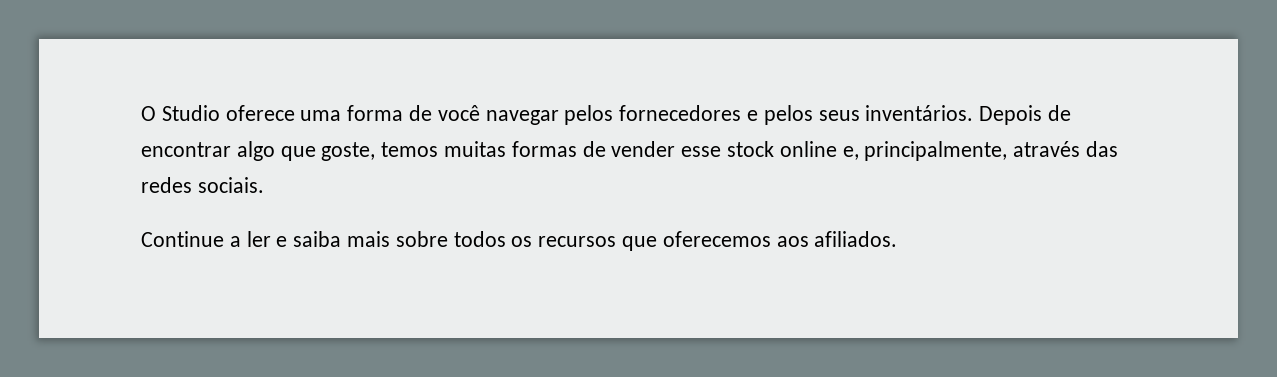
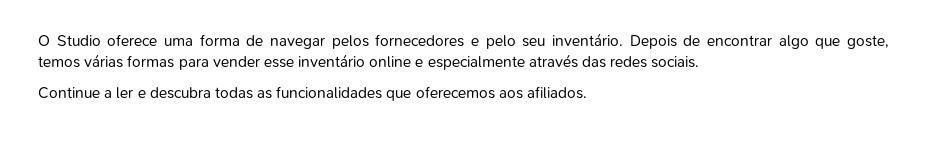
- O Studio oferece uma forma de você navegar pelos fornecedores e pelos seus inventários.
+ O Studio oferece uma forma de navegar pelos fornecedores e pelo seu inventário.
- Depois de encontrar algo que goste, temos muitas formas de vender esse stock online e, principalmente, através das redes sociais.
+ Depois de encontrar algo que goste, temos várias formas para vender esse inventário online e especialmente através das redes sociais.
- Continue a ler e saiba mais sobre todos os recursos que oferecemos aos afiliados.
+ Continue a ler e descubra todas as funcionalidades que oferecemos aos afiliados.

